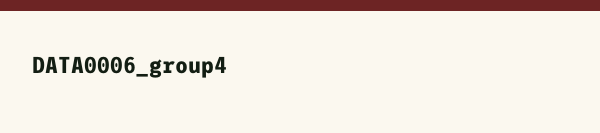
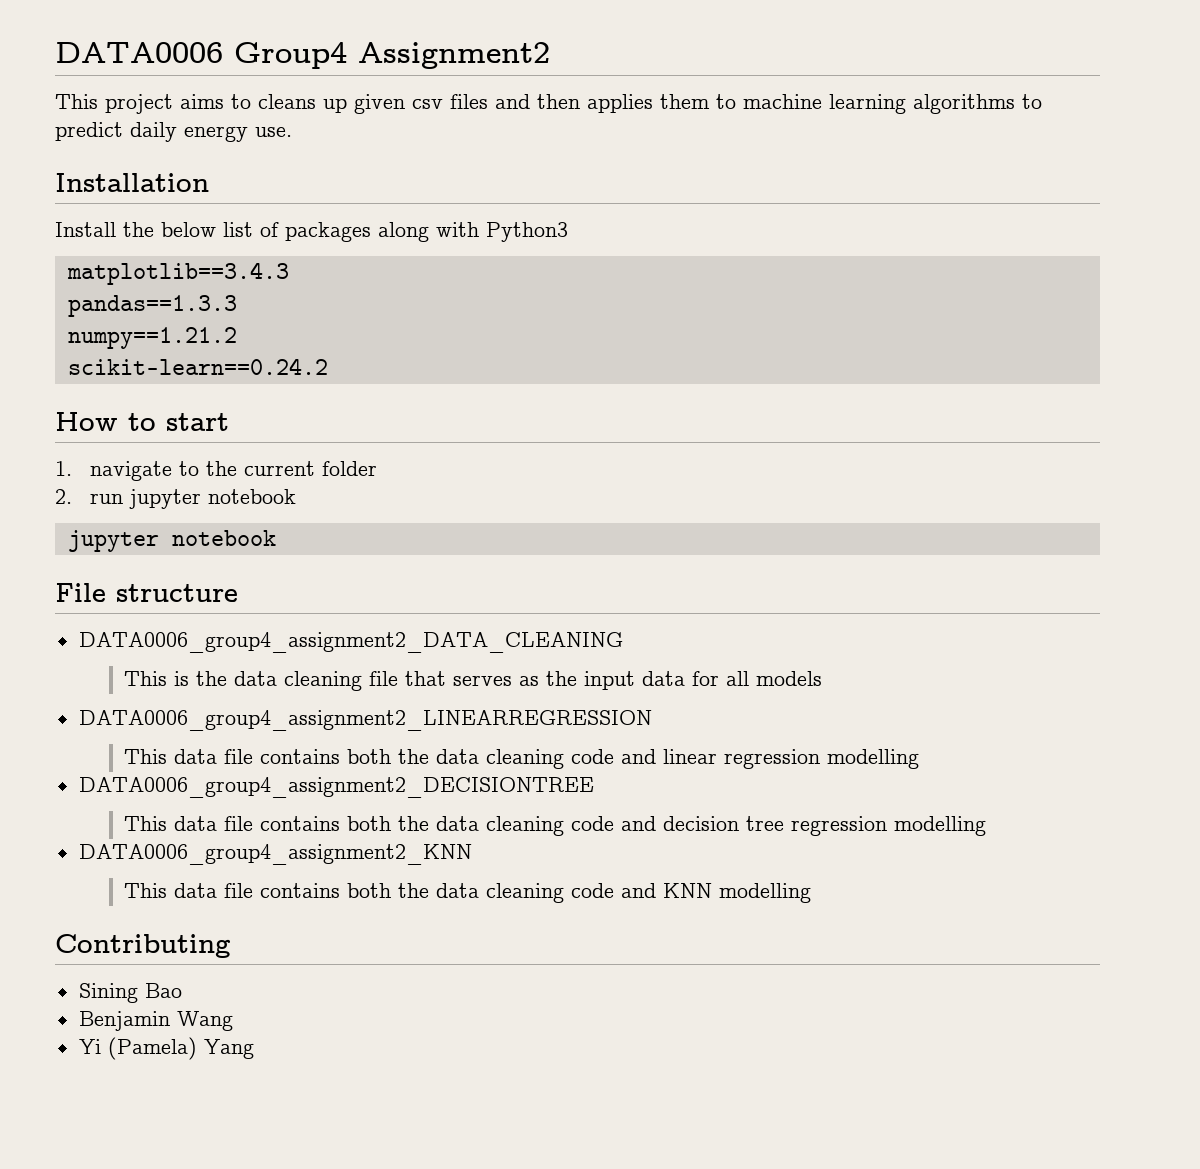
- DATA0006_group4
+ DATA0006 Group4 Assignment2
+ This project aims to cleans up given csv files and then applies them to machine learning algorithms to predict daily energy use.
+ Installation
+ Install the below list of packages along with Python3
+ matplotlib==3.4.3
+ pandas==1.3.3
+ numpy==1.21.2
+ scikit-learn==0.24.2
+ How to start
+ 1. navigate to the current folder
+ 2. run jupyter notebook
+ jupyter notebook
+ File structure
+ DATA0006_group4_assignment2_DATA_CLEANING
+ This is the data cleaning file that serves as the input data for all models
+ DATA0006_group4_assignment2_LINEARREGRESSION
+ This data file contains both the data cleaning code and linear regression modelling
+ DATA0006_group4_assignment2_DECISIONTREE
+ This data file contains both the data cleaning code and decision tree regression modelling
+ DATA0006_group4_assignment2_KNN
+ This data file contains both the data cleaning code and KNN modelling
+ Contributing
+ Sining Bao
+ Benjamin Wang
+ Yi (Pamela) Yang

